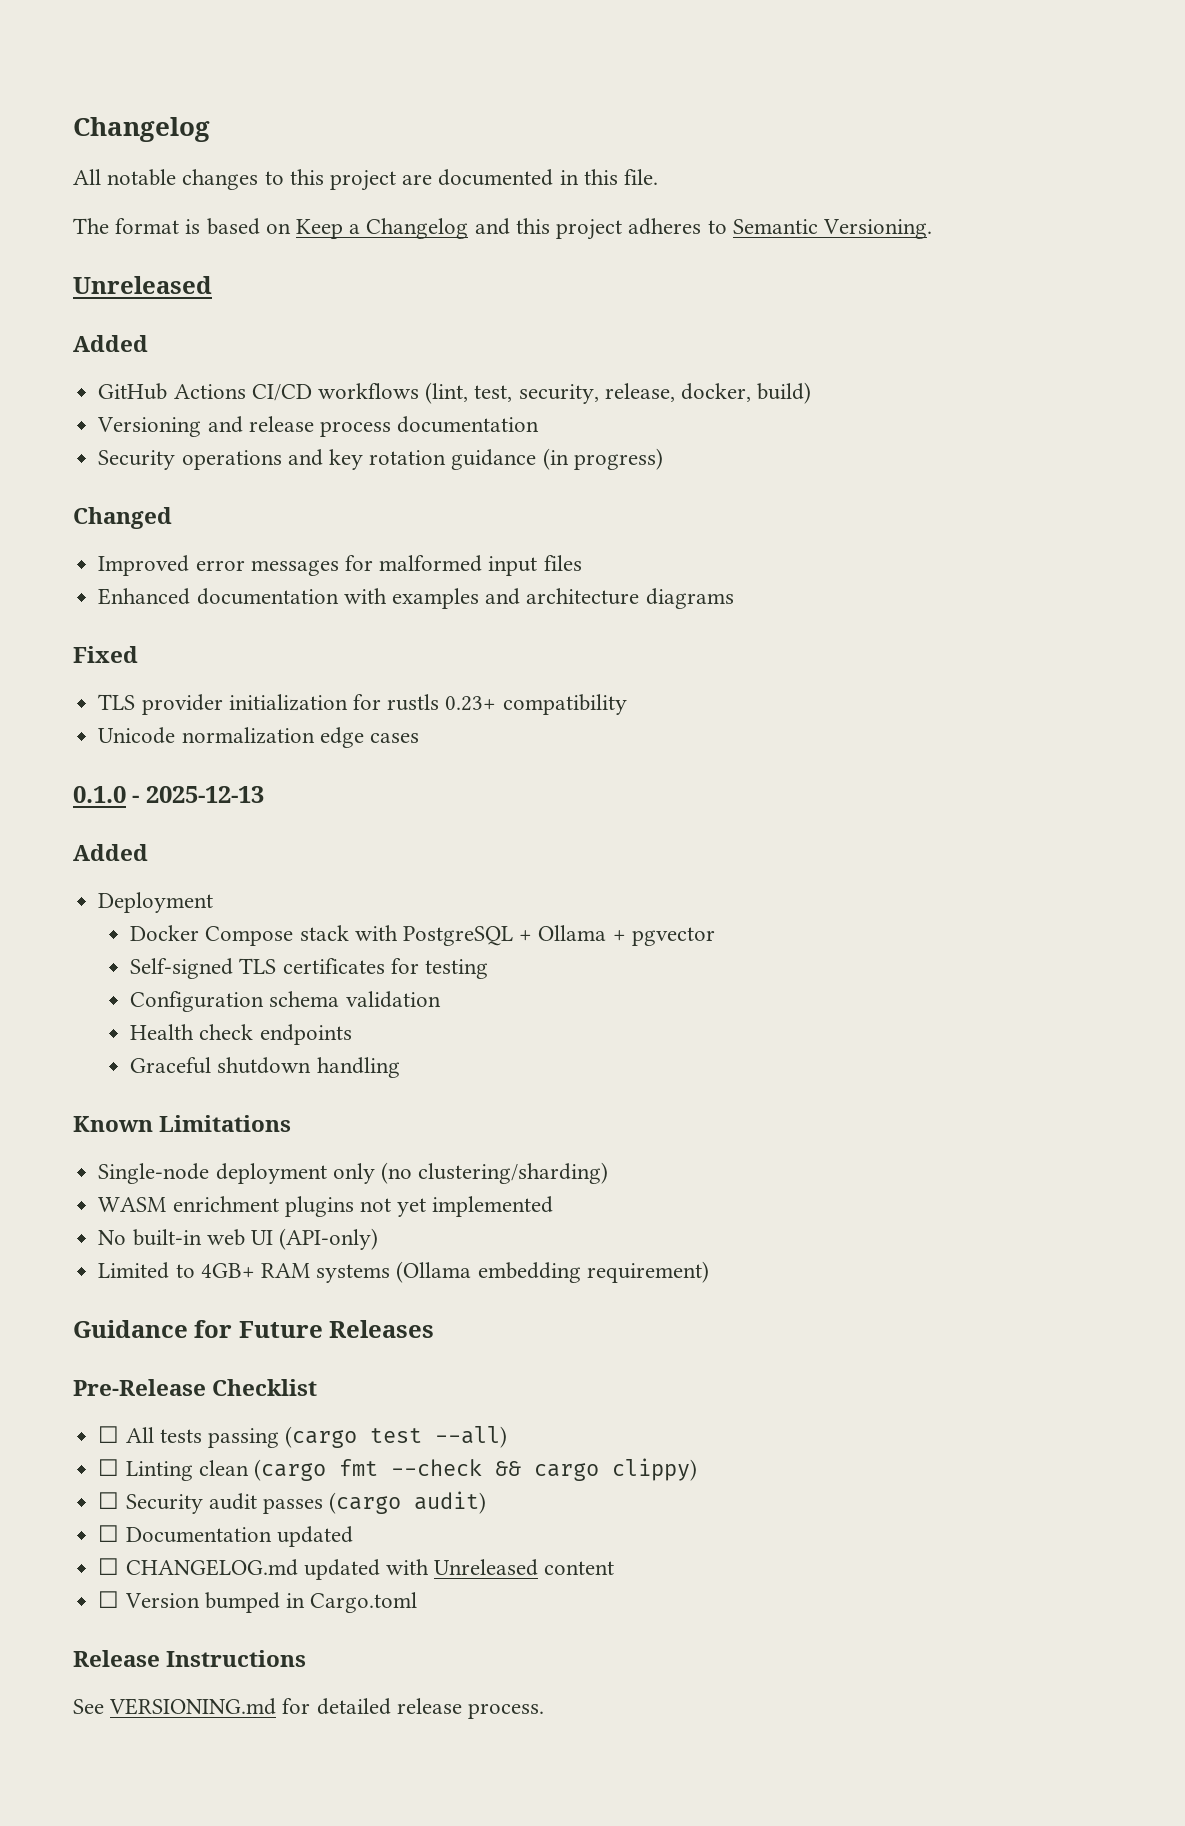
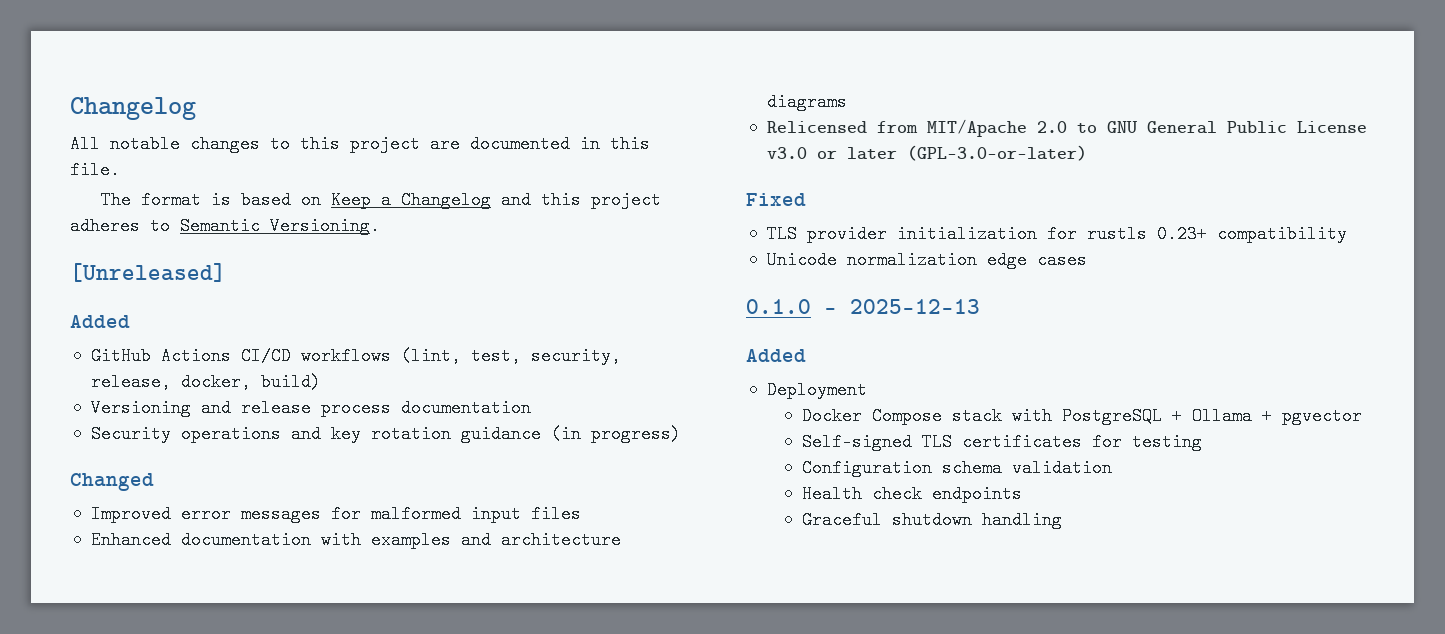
  The format is based on Keep a Changelog and this project adheres to Semantic Versioning.
- Unreleased
+ [Unreleased]
+ Relicensed from MIT/Apache 2.0 to GNU General Public License v3.0 or later (GPL-3.0-or-later)
- Known Limitations
- Single-node deployment only (no clustering/sharding)
- WASM enrichment plugins not yet implemented
- No built-in web UI (API-only)
- Limited to 4GB+ RAM systems (Ollama embedding requirement)
- Guidance for Future Releases
- Pre-Release Checklist
- ☐ All tests passing (cargo test --all)
- ☐ Linting clean (cargo fmt --check && cargo clippy)
- ☐ Security audit passes (cargo audit)
- ☐ Documentation updated
- ☐ CHANGELOG.md updated with Unreleased content
- ☐ Version bumped in Cargo.toml
- Release Instructions
- See VERSIONING.md for detailed release process.

